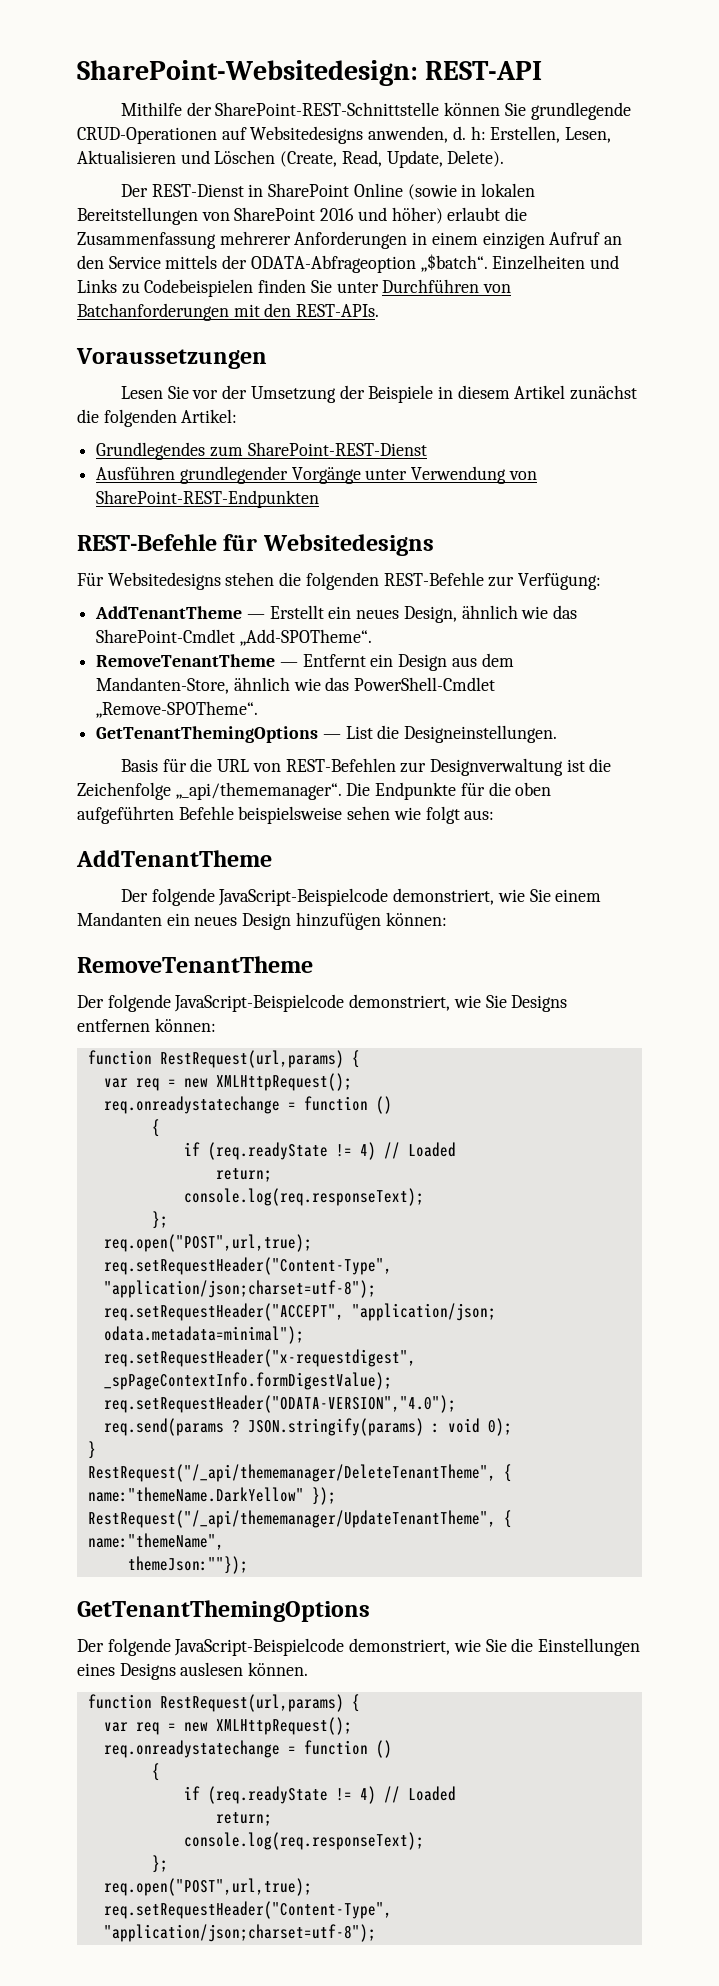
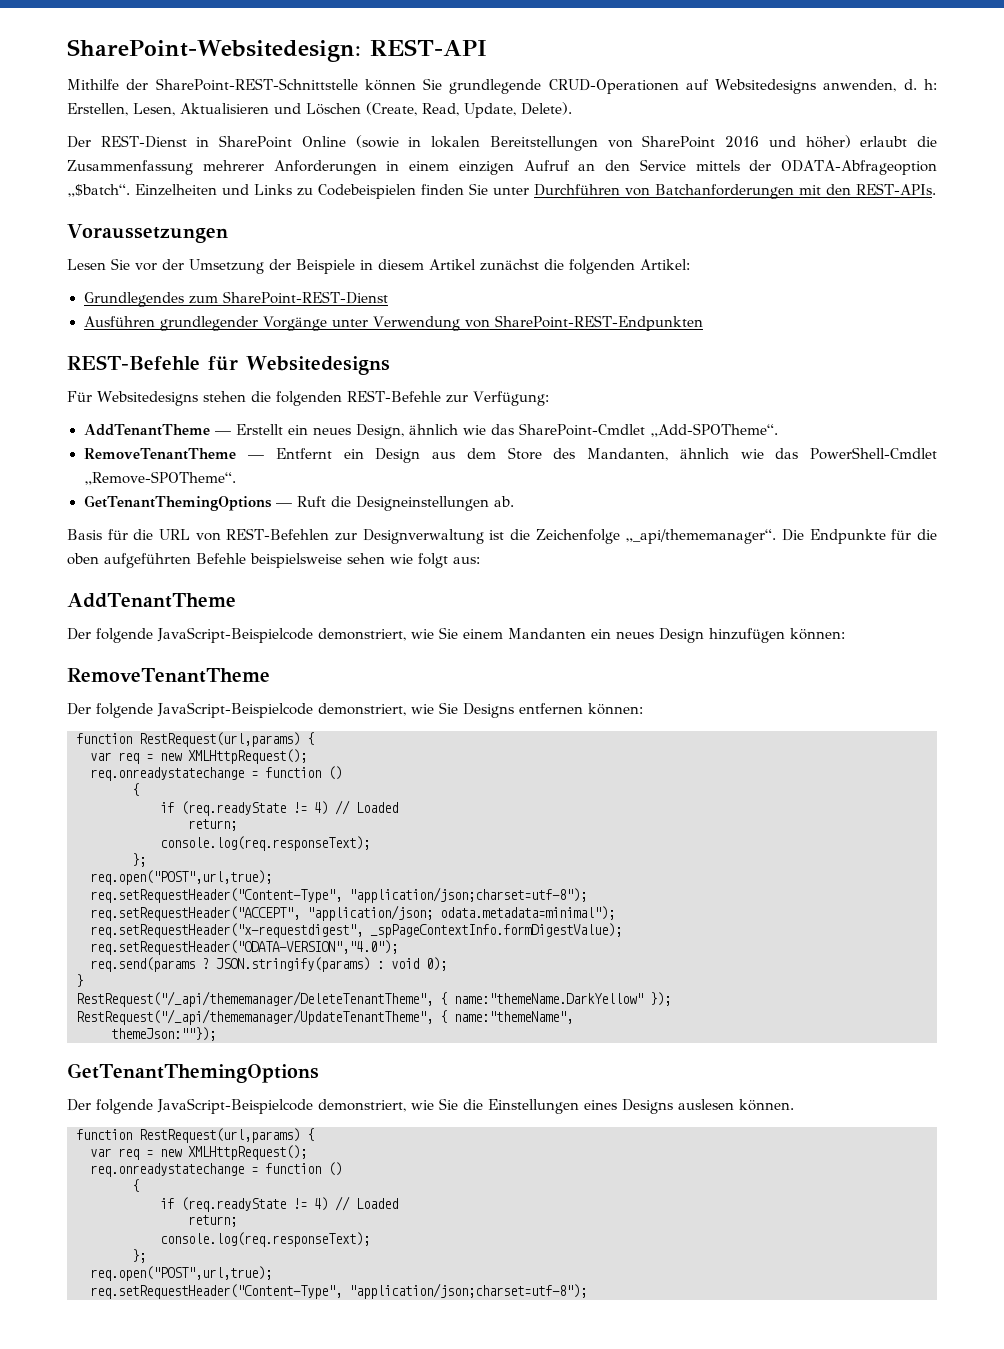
- RemoveTenantTheme — Entfernt ein Design aus dem Mandanten-Store, ähnlich wie das PowerShell-Cmdlet „Remove-SPOTheme“.
+ RemoveTenantTheme — Entfernt ein Design aus dem Store des Mandanten, ähnlich wie das PowerShell-Cmdlet „Remove-SPOTheme“.
- GetTenantThemingOptions — List die Designeinstellungen.
+ GetTenantThemingOptions — Ruft die Designeinstellungen ab.

